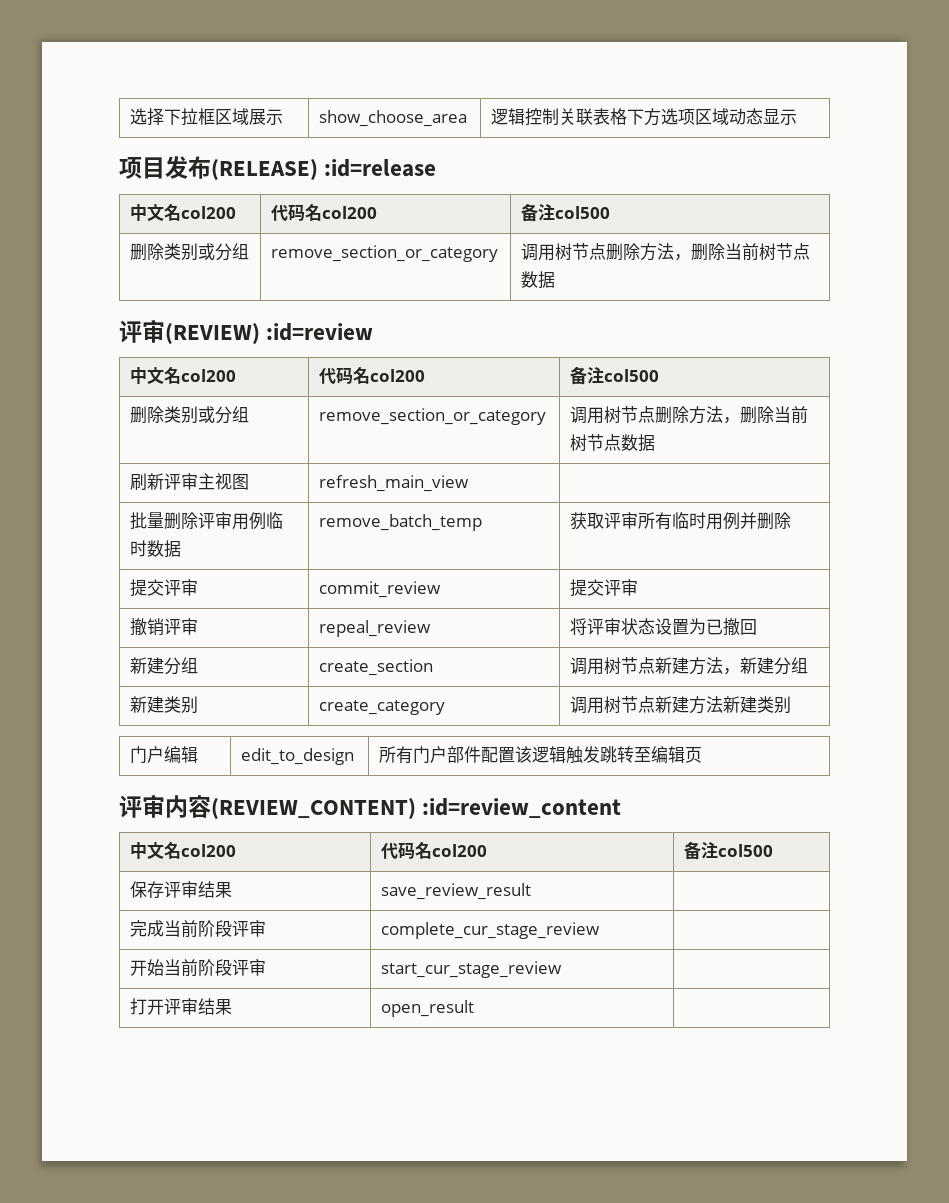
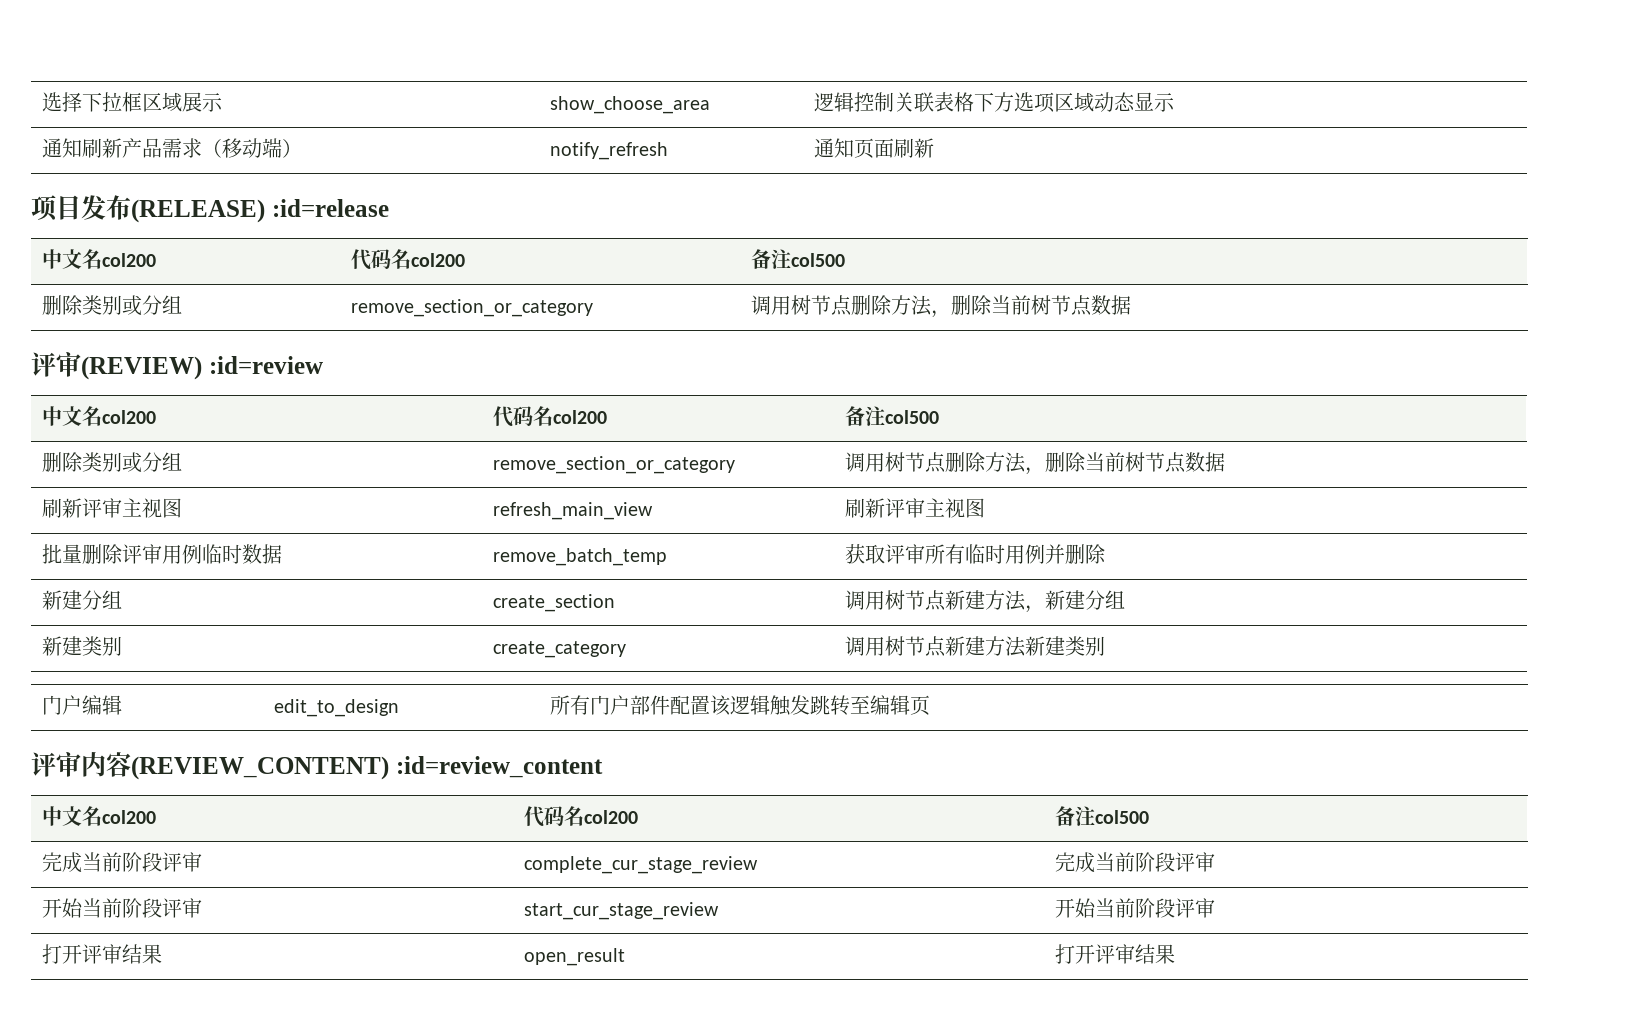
+ 通知刷新产品需求（移动端） | notify_refresh | 通知页面刷新
- 刷新评审主视图 | refresh_main_view |
+ 刷新评审主视图 | refresh_main_view | 刷新评审主视图
- 提交评审 | commit_review | 提交评审
- 撤销评审 | repeal_review | 将评审状态设置为已撤回
- 保存评审结果 | save_review_result |
- 完成当前阶段评审 | complete_cur_stage_review |
+ 完成当前阶段评审 | complete_cur_stage_review | 完成当前阶段评审
- 开始当前阶段评审 | start_cur_stage_review |
+ 开始当前阶段评审 | start_cur_stage_review | 开始当前阶段评审
- 打开评审结果 | open_result |
+ 打开评审结果 | open_result | 打开评审结果

